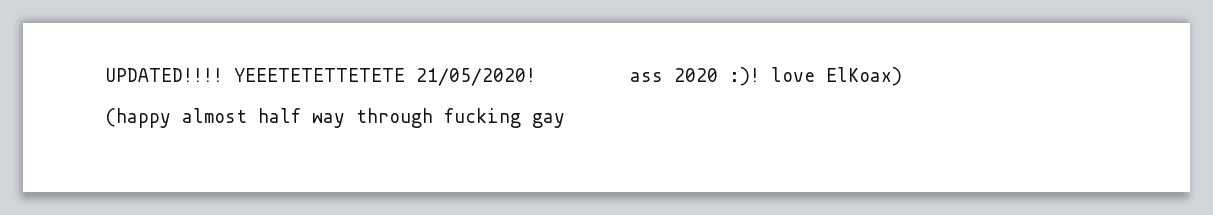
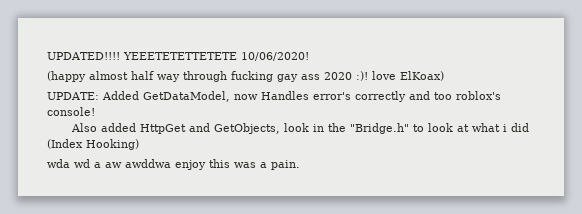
- YEEETETETTETETE 21/05/2020!
+ YEEETETETTETETE 10/06/2020!
+ UPDATE: Added GetDataModel, now Handles error's correctly and too roblox's console!
+ Also added HttpGet and GetObjects, look in the "Bridge.h" to look at what i did (Index Hooking)
+ wda wd a aw awddwa enjoy this was a pain.

